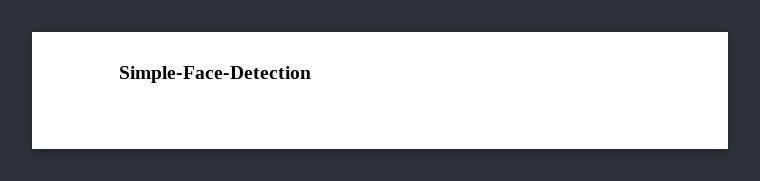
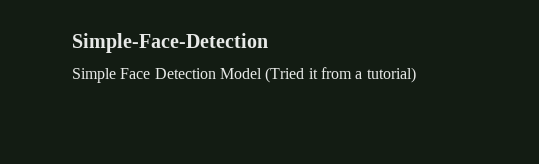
+ Simple Face Detection Model (Tried it from a tutorial)

